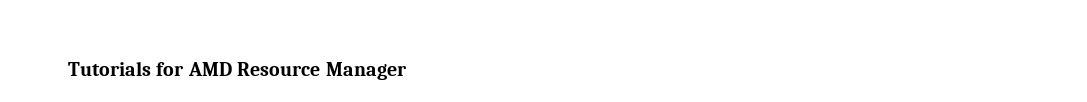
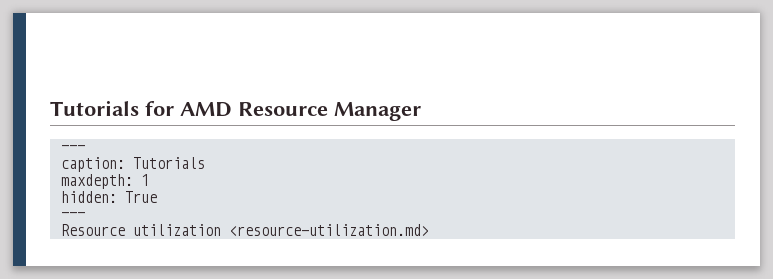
  Tutorials for AMD Resource Manager
+ ---
+ caption: Tutorials
+ maxdepth: 1
+ hidden: True
+ ---
+ Resource utilization <resource-utilization.md>

